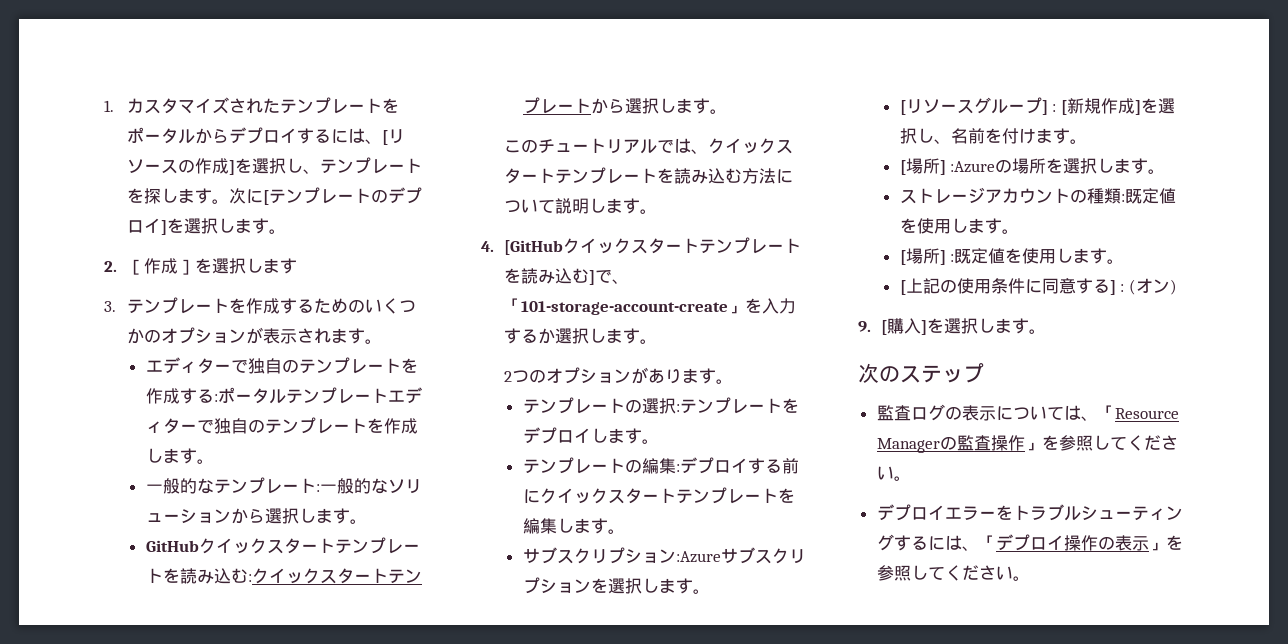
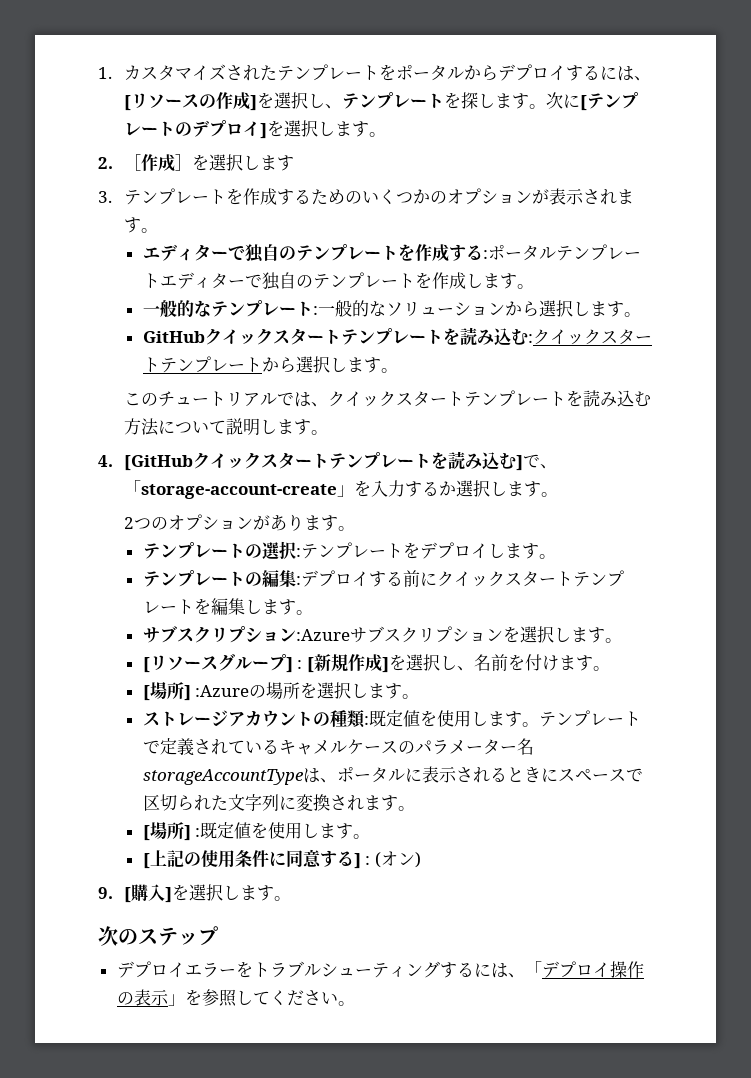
- 4. [GitHubクイックスタートテンプレートを読み込む]で、「101-storage-account-create」を入力するか選択します。
+ 4. [GitHubクイックスタートテンプレートを読み込む]で、「storage-account-create」を入力するか選択します。
+ テンプレートで定義されているキャメルケースのパラメーター名storageAccountTypeは、ポータルに表示されるときにスペースで区切られた文字列に変換されます。
- 監査ログの表示については、「Resource Managerの監査操作」を参照してください。

